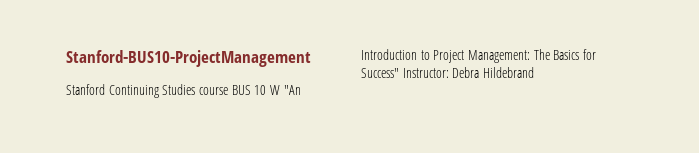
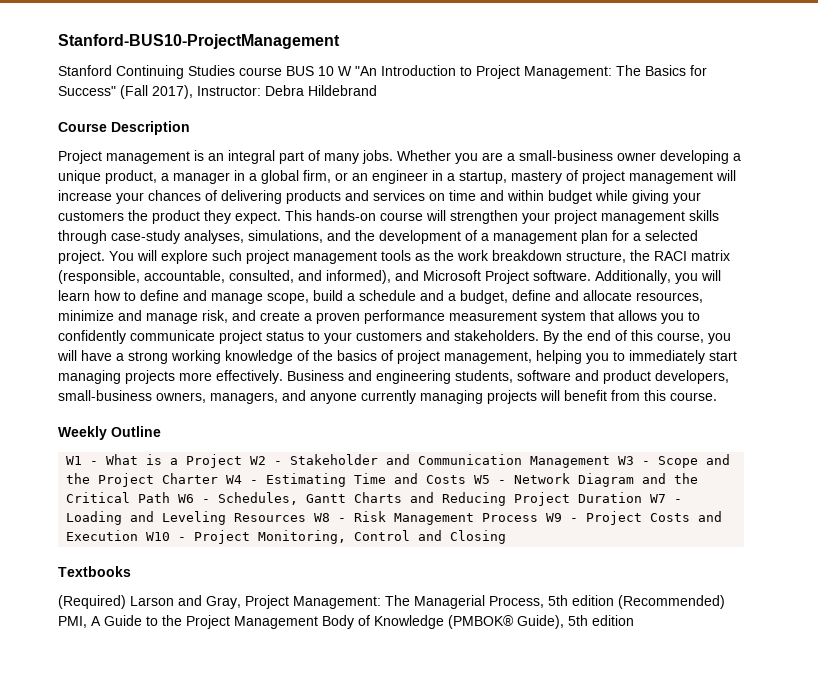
- Stanford Continuing Studies course BUS 10 W "An Introduction to Project Management: The Basics for Success" Instructor: Debra Hildebrand
+ Stanford Continuing Studies course BUS 10 W "An Introduction to Project Management: The Basics for Success" (Fall 2017), Instructor: Debra Hildebrand
+ Course Description
+ Project management is an integral part of many jobs. Whether you are a small-business owner developing a unique product, a manager in a global firm, or an engineer in a startup, mastery of project management will increase your chances of delivering products and services on time and within budget while giving your customers the product they expect. This hands-on course will strengthen your project management skills through case-study analyses, simulations, and the development of a management plan for a selected project. You will explore such project management tools as the work breakdown structure, the RACI matrix (responsible, accountable, consulted, and informed), and Microsoft Project software. Additionally, you will learn how to define and manage scope, build a schedule and a budget, define and allocate resources, minimize and manage risk, and create a proven performance measurement system that allows you to confidently communicate project status to your customers and stakeholders. By the end of this course, you will have a strong working knowledge of the basics of project management, helping you to immediately start managing projects more effectively. Business and engineering students, software and product developers, small-business owners, managers, and anyone currently managing projects will benefit from this course.
+ Weekly Outline
+ W1 - What is a Project W2 - Stakeholder and Communication Management W3 - Scope and the Project Charter W4 - Estimating Time and Costs W5 - Network Diagram and the Critical Path W6 - Schedules, Gantt Charts and Reducing Project Duration W7 - Loading and Leveling Resources W8 - Risk Management Process W9 - Project Costs and Execution W10 - Project Monitoring, Control and Closing
+ Textbooks
+ (Required) Larson and Gray, Project Management: The Managerial Process, 5th edition (Recommended) PMI, A Guide to the Project Management Body of Knowledge (PMBOK® Guide), 5th edition

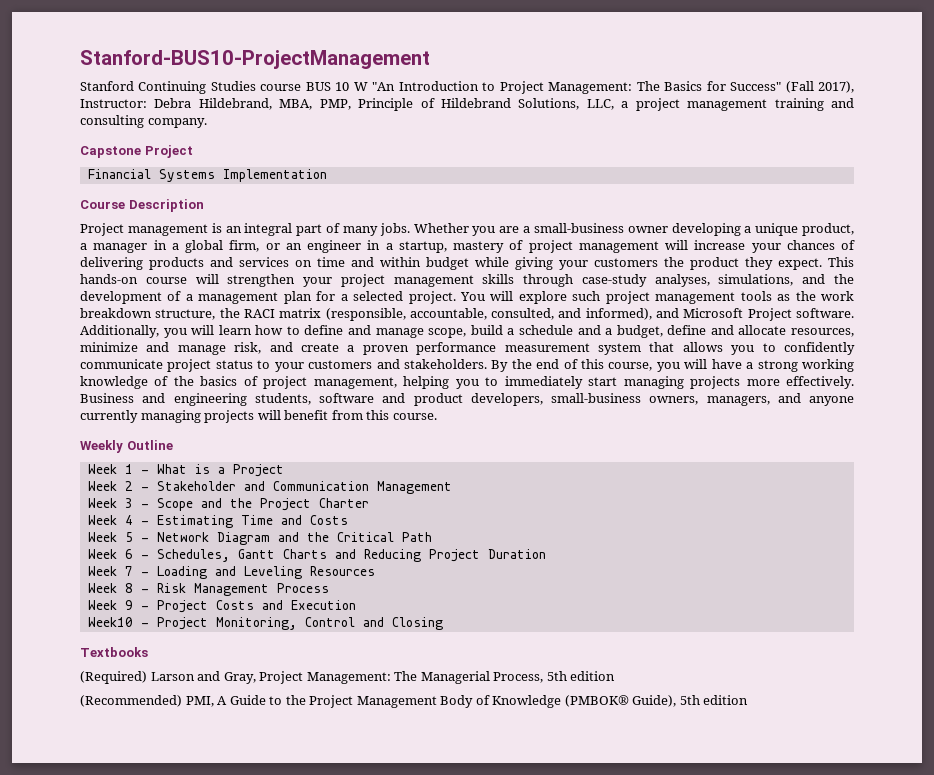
- Stanford Continuing Studies course BUS 10 W "An Introduction to Project Management: The Basics for Success" (Fall 2017), Instructor: Debra Hildebrand
+ Stanford Continuing Studies course BUS 10 W "An Introduction to Project Management: The Basics for Success" (Fall 2017), Instructor: Debra Hildebrand, MBA, PMP, Principle of Hildebrand Solutions, LLC, a project management training and consulting company.
+ Capstone Project
+ Financial Systems Implementation
- W1 - What is a Project W2 - Stakeholder and Communication Management W3 - Scope and the Project Charter W4 - Estimating Time and Costs W5 - Network Diagram and the Critical Path W6 - Schedules, Gantt Charts and Reducing Project Duration W7 - Loading and Leveling Resources W8 - Risk Management Process W9 - Project Costs and Execution W10 - Project Monitoring, Control and Closing
+ Week 1 - What is a Project
+ Week 2 - Stakeholder and Communication Management
+ Week 3 - Scope and the Project Charter
+ Week 4 - Estimating Time and Costs
+ Week 5 - Network Diagram and the Critical Path
+ Week 6 - Schedules, Gantt Charts and Reducing Project Duration
+ Week 7 - Loading and Leveling Resources
+ Week 8 - Risk Management Process
+ Week 9 - Project Costs and Execution
+ Week10 - Project Monitoring, Control and Closing
- (Required) Larson and Gray, Project Management: The Managerial Process, 5th edition (Recommended) PMI, A Guide to the Project Management Body of Knowledge (PMBOK® Guide), 5th edition
+ (Required) Larson and Gray, Project Management: The Managerial Process, 5th edition
+ (Recommended) PMI, A Guide to the Project Management Body of Knowledge (PMBOK® Guide), 5th edition

